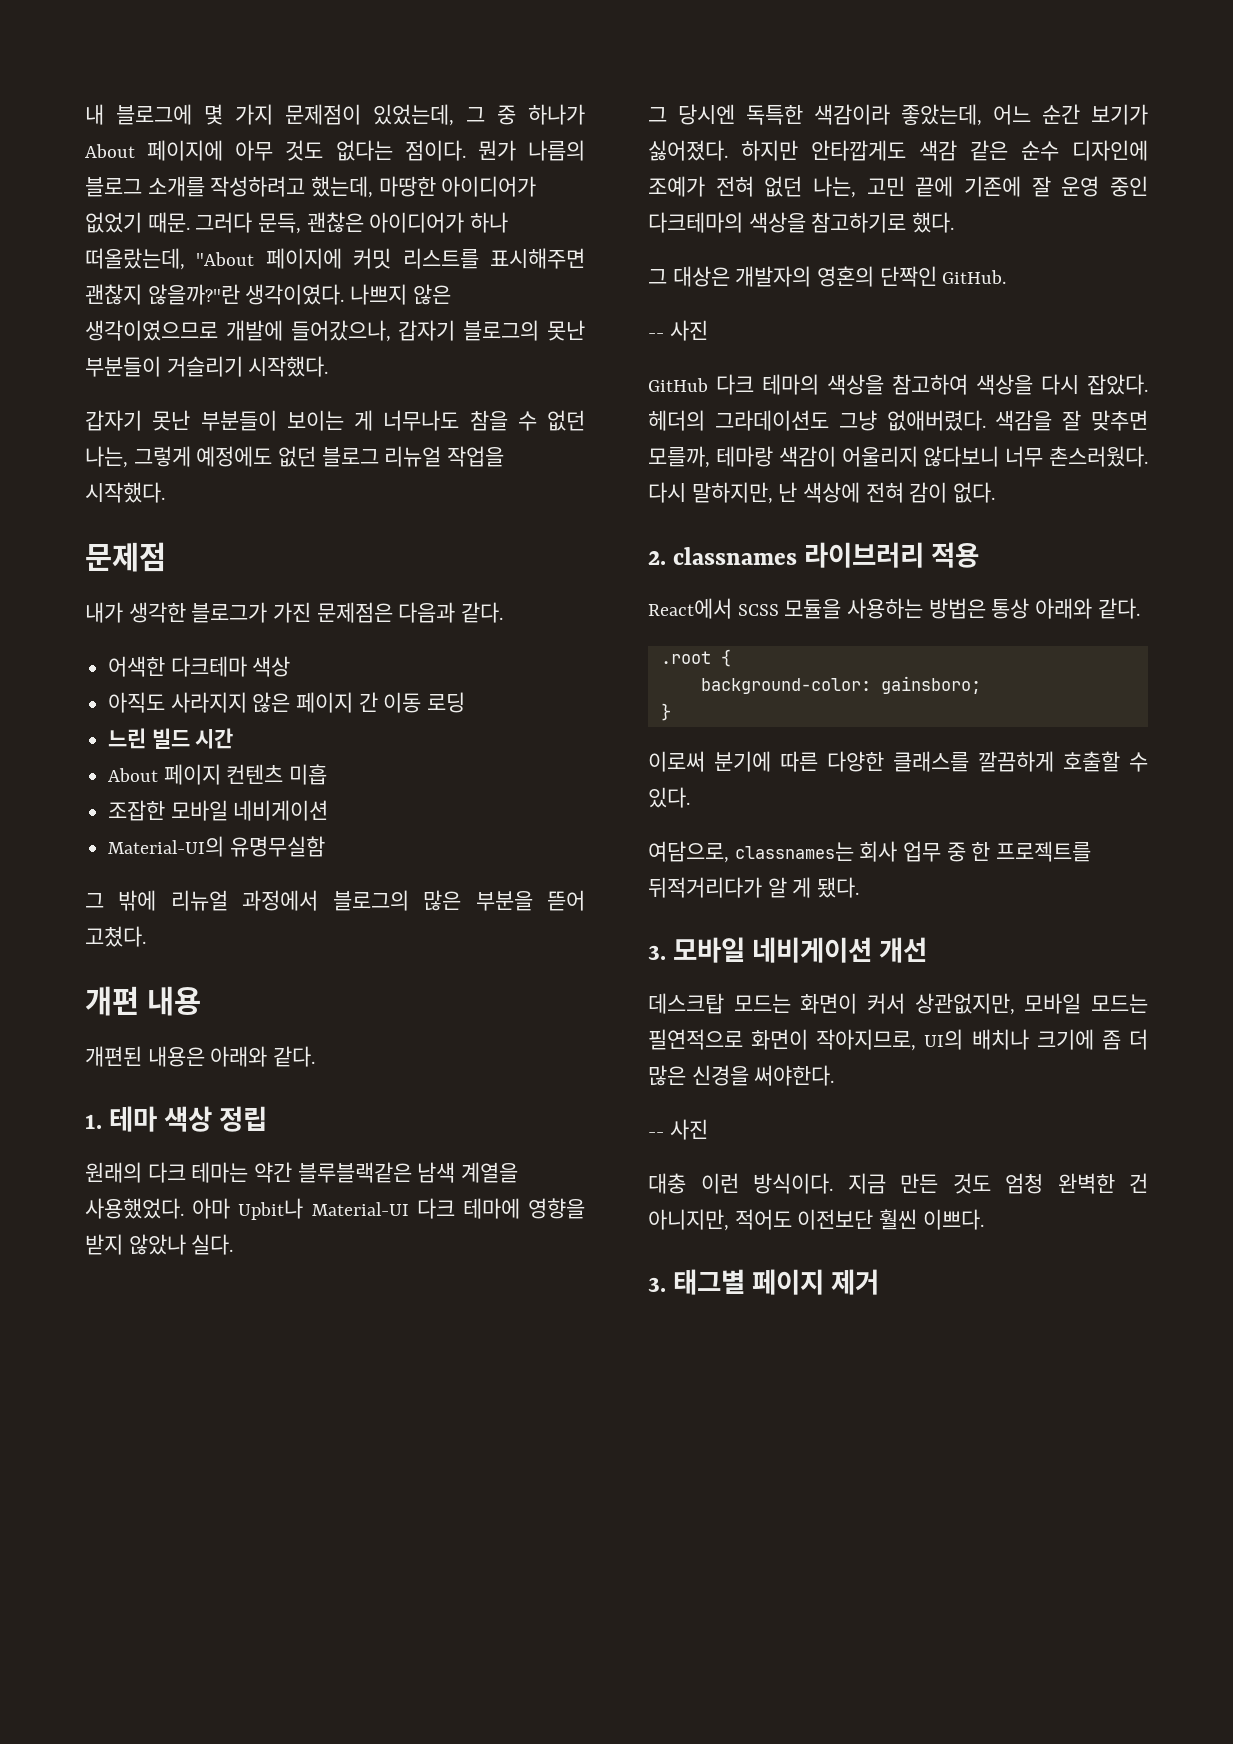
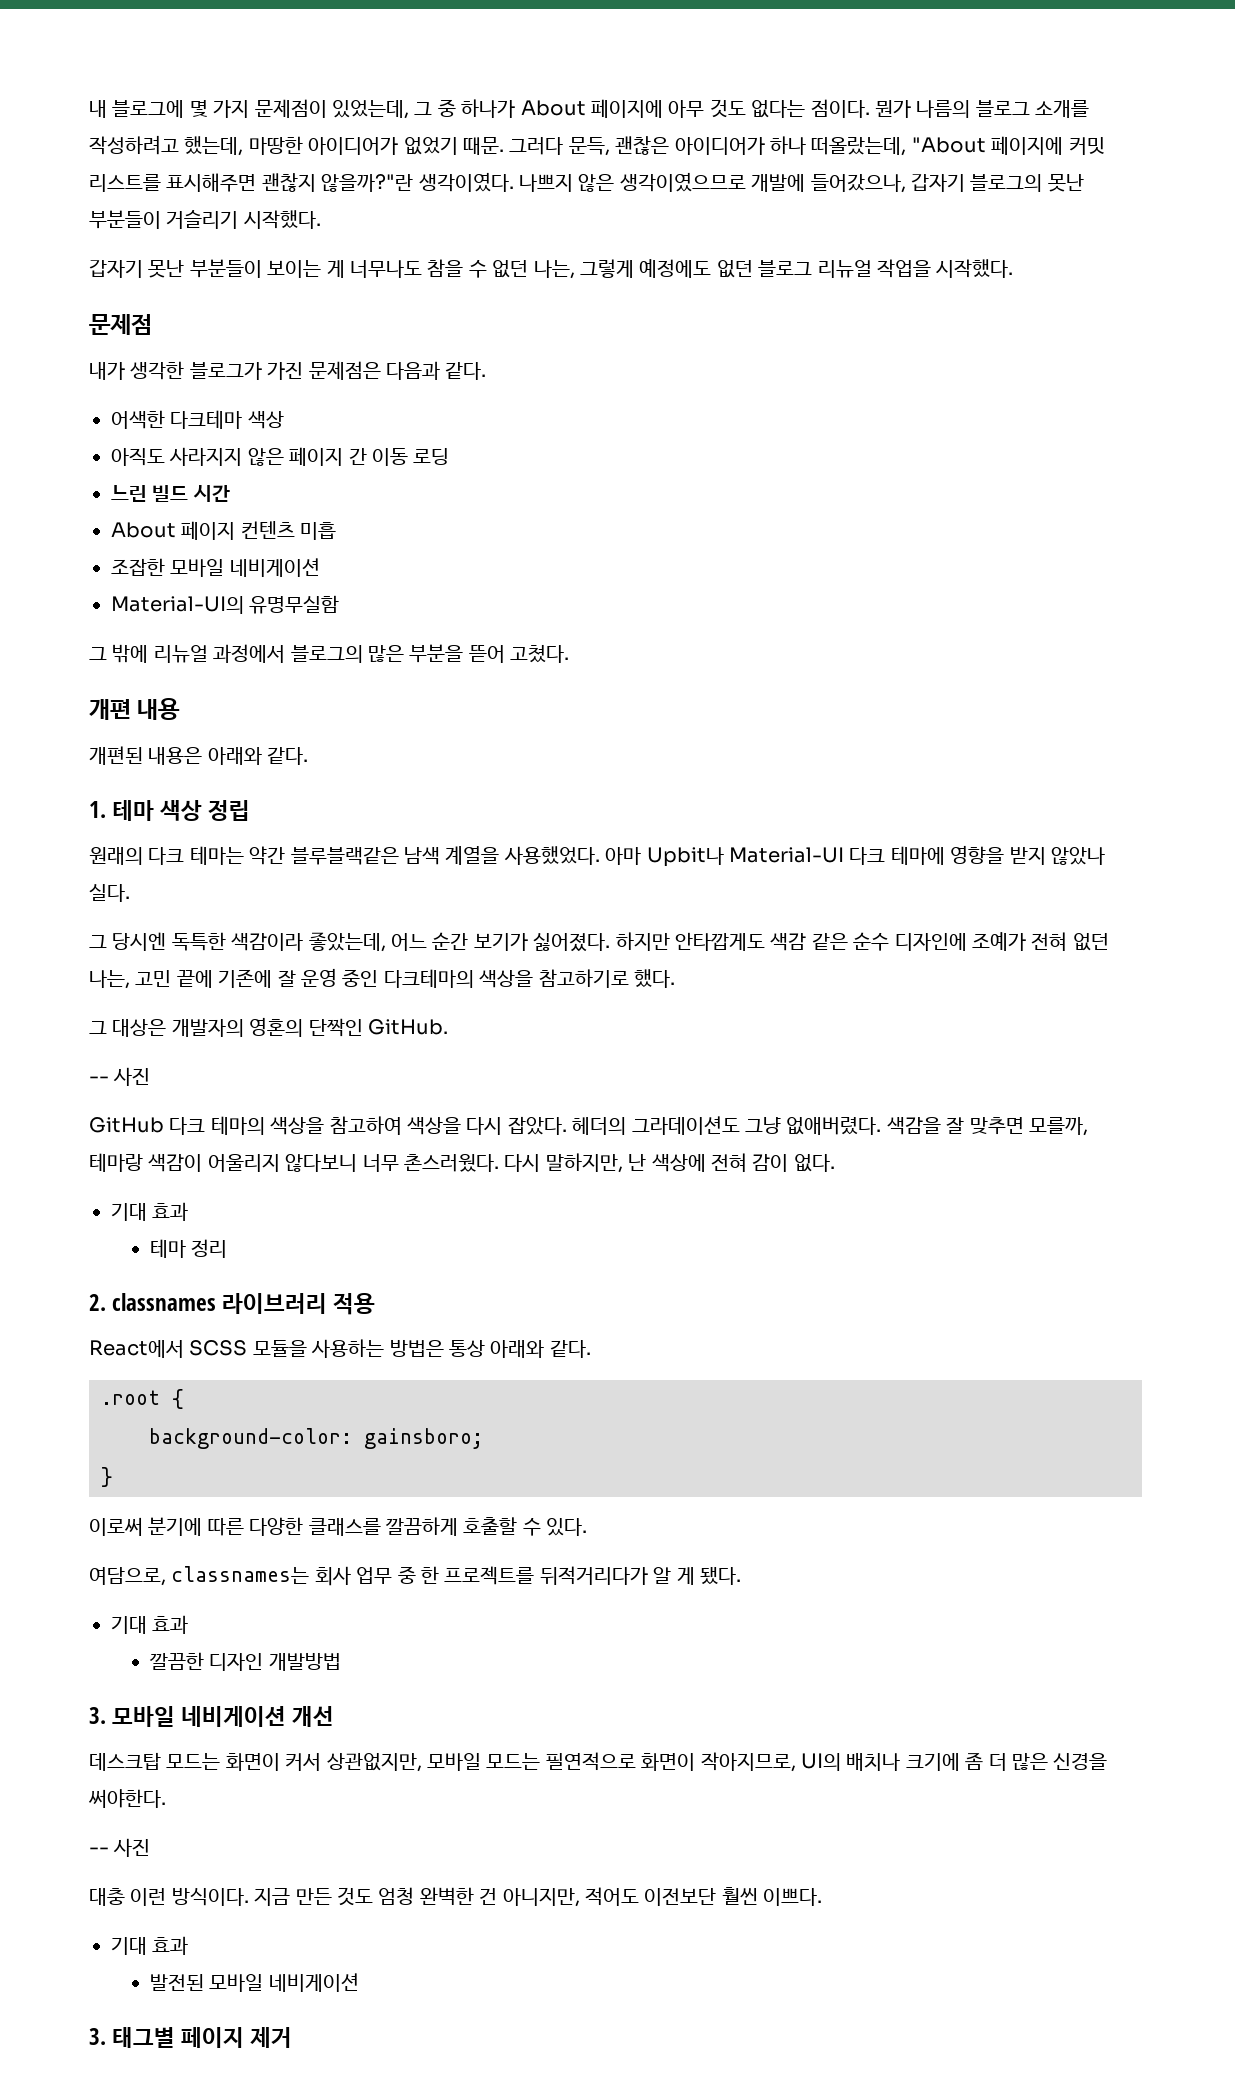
  다시 말하지만, 난 색상에 전혀 감이 없다.
+ 기대 효과
+ 테마 정리
  여담으로, classnames는 회사 업무 중 한 프로젝트를 뒤적거리다가 알 게 됐다.
+ 기대 효과
+ 깔끔한 디자인 개발방법
  지금 만든 것도 엄청 완벽한 건 아니지만, 적어도 이전보단 훨씬 이쁘다.
+ 기대 효과
+ 발전된 모바일 네비게이션

